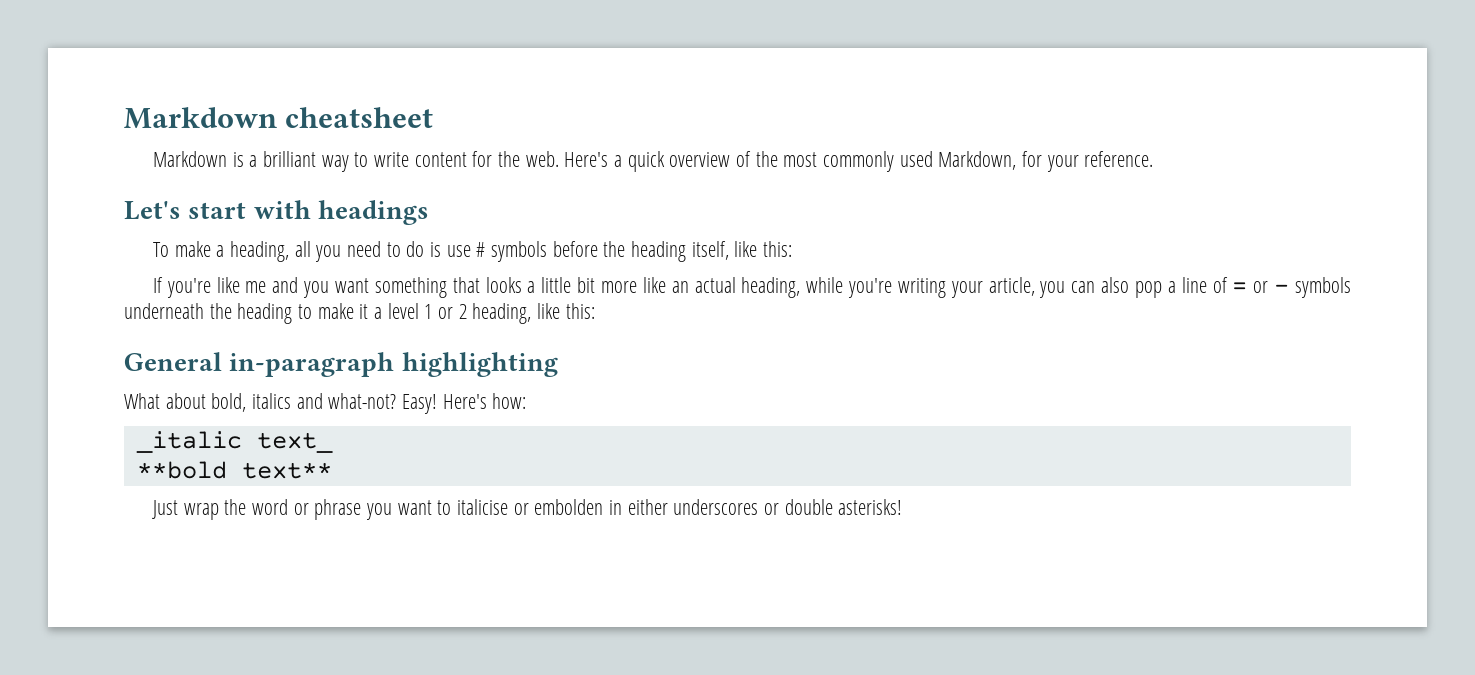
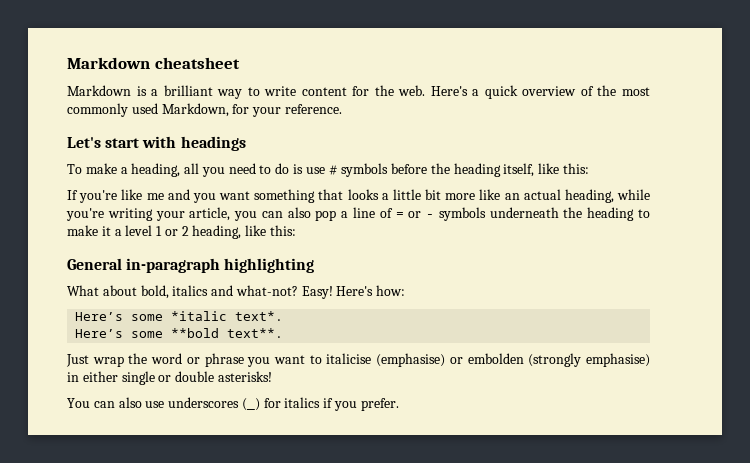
- _italic text_
- **bold text**
+ Here’s some *italic text*.
+ Here’s some **bold text**.
- Just wrap the word or phrase you want to italicise or embolden in either underscores or double asterisks!
+ Just wrap the word or phrase you want to italicise (emphasise) or embolden (strongly emphasise) in either single or double asterisks!
+ You can also use underscores (_) for italics if you prefer.

